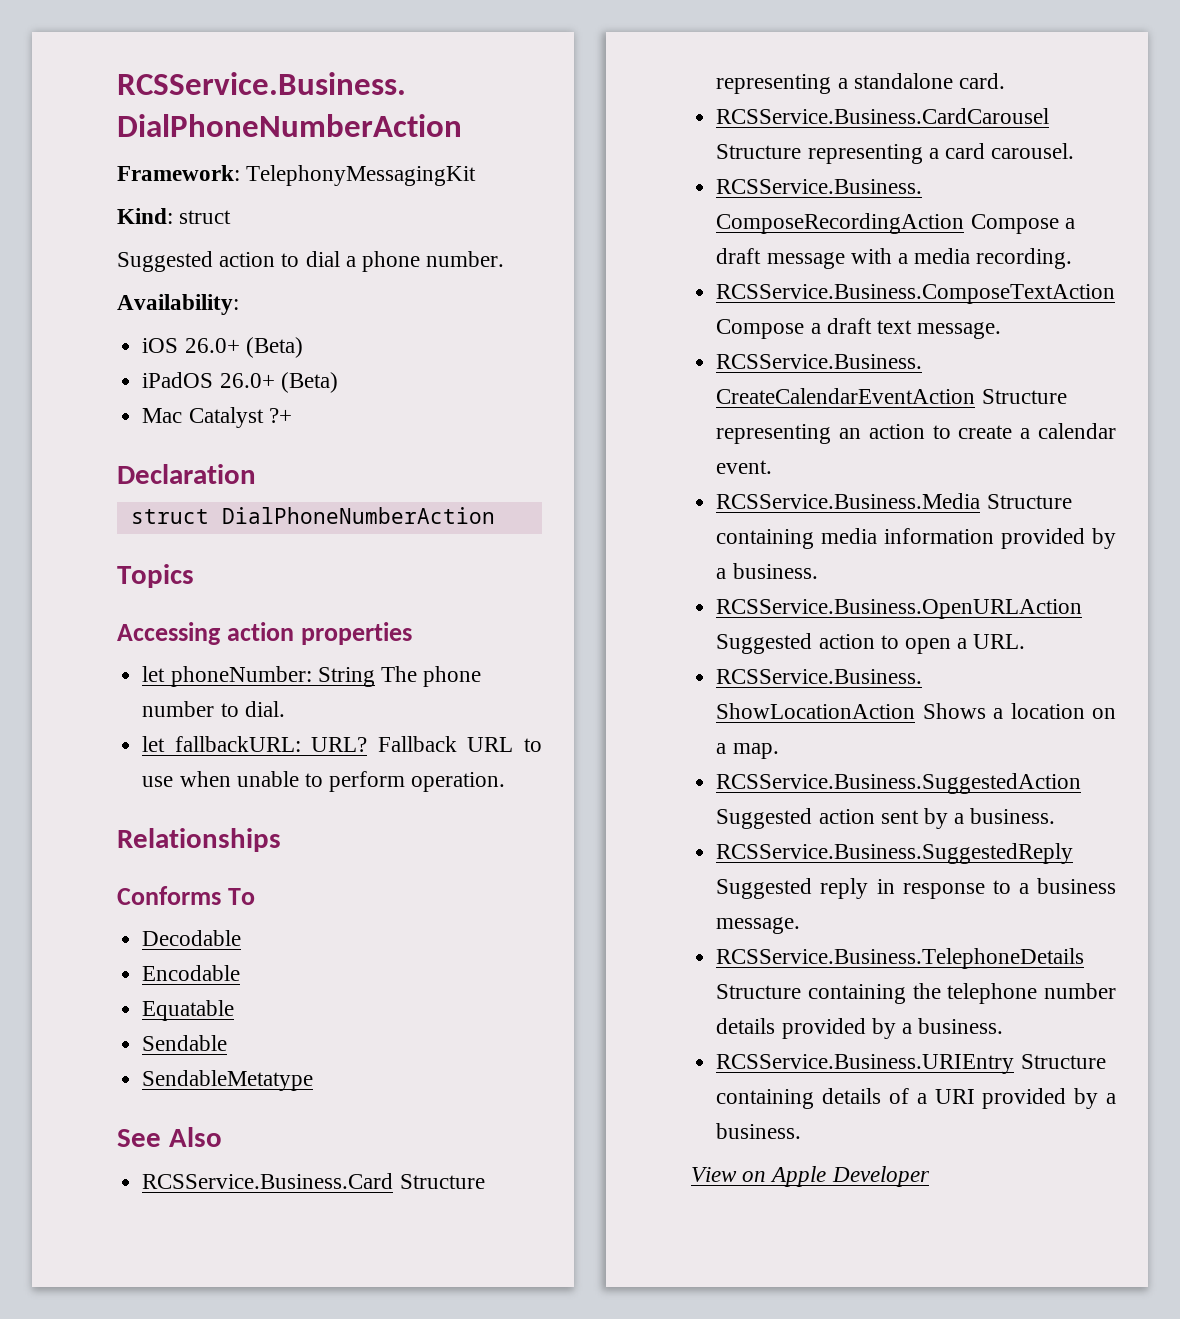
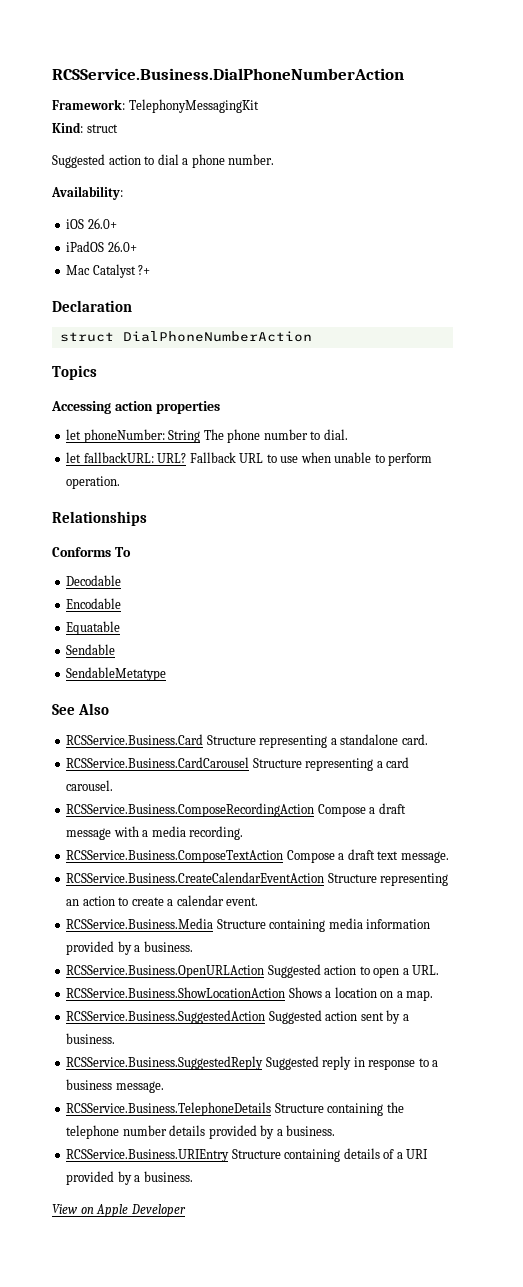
- iOS 26.0+ (Beta)
+ iOS 26.0+
- iPadOS 26.0+ (Beta)
+ iPadOS 26.0+

